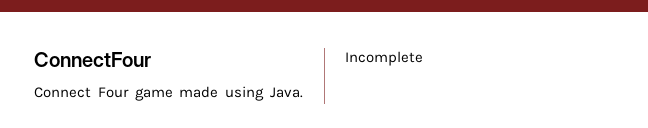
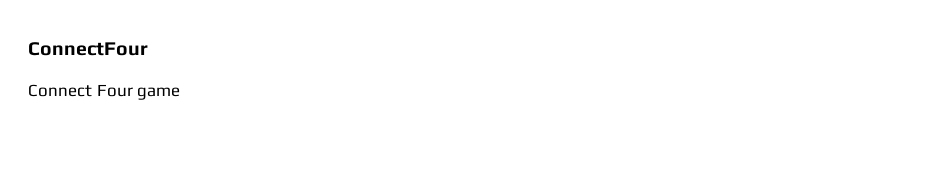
- Connect Four game made using Java. Incomplete
+ Connect Four game

